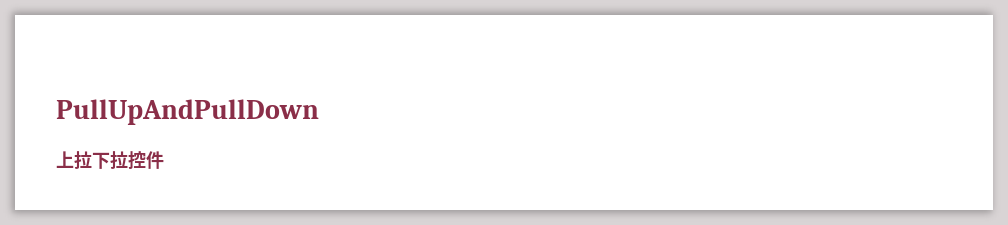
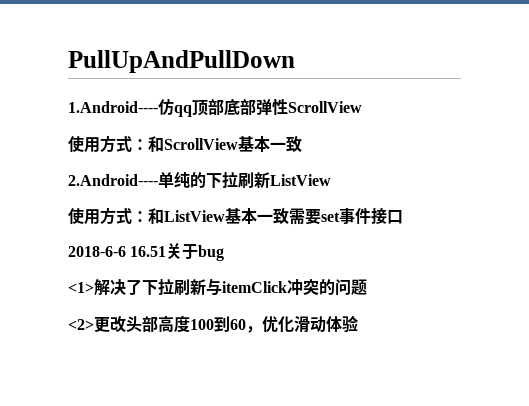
- 上拉下拉控件
+ 1.Android----仿qq顶部底部弹性ScrollView
+ 使用方式：和ScrollView基本一致
+ 2.Android----单纯的下拉刷新ListView
+ 使用方式：和ListView基本一致需要set事件接口
+ 2018-6-6 16.51关于bug
+ <1>解决了下拉刷新与itemClick冲突的问题
+ <2>更改头部高度100到60，优化滑动体验

